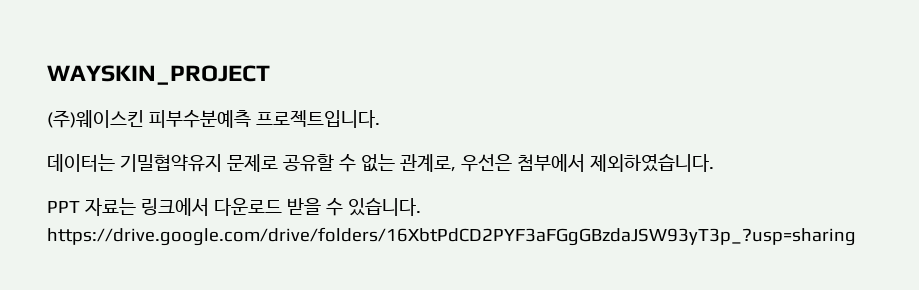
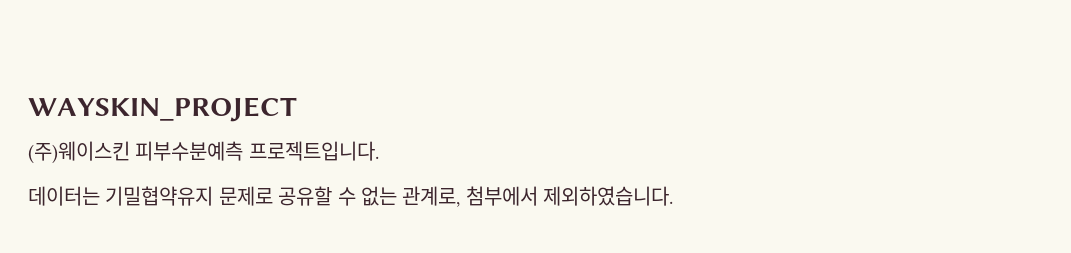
- 데이터는 기밀협약유지 문제로 공유할 수 없는 관계로, 우선은 첨부에서 제외하였습니다.
+ 데이터는 기밀협약유지 문제로 공유할 수 없는 관계로, 첨부에서 제외하였습니다.
- PPT 자료는 링크에서 다운로드 받을 수 있습니다. https://drive.google.com/drive/folders/16XbtPdCD2PYF3aFGgGBzdaJSW93yT3p_?usp=sharing

